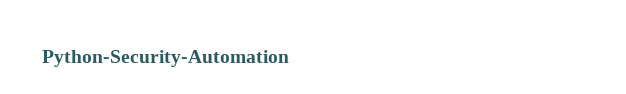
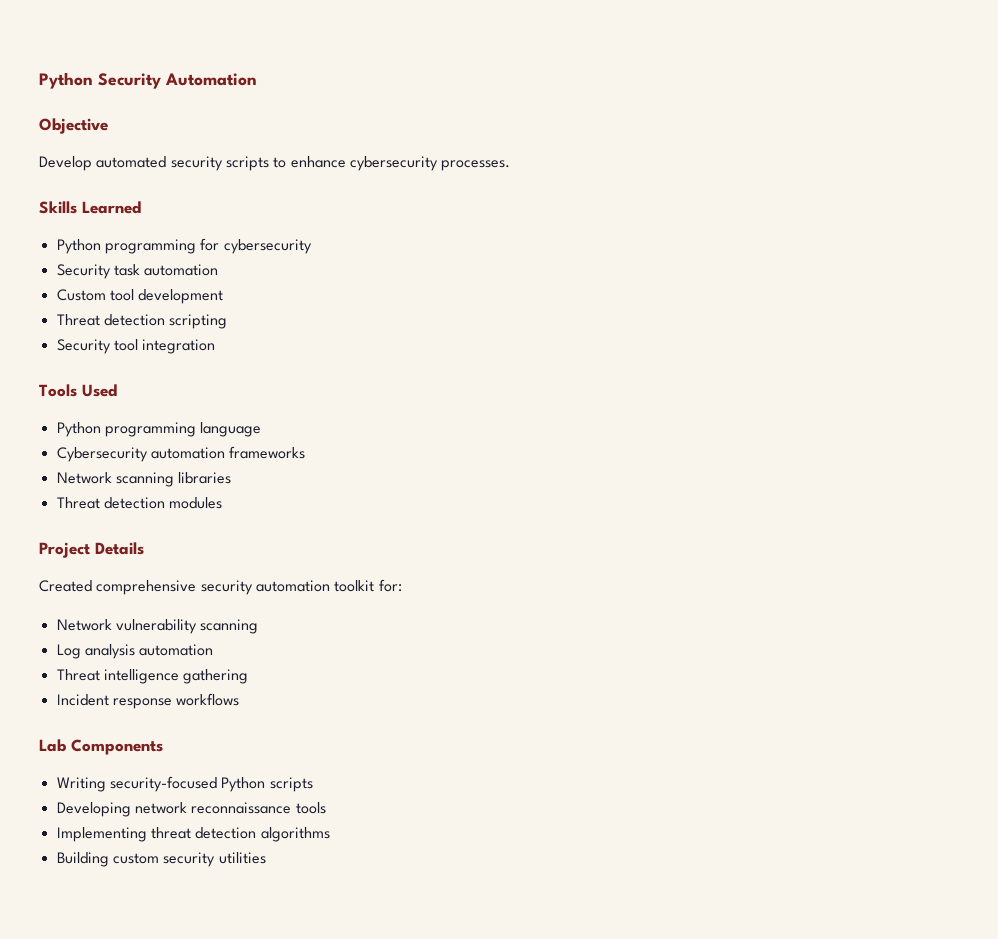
- Python-Security-Automation
+ Python Security Automation
+ Objective
+ Develop automated security scripts to enhance cybersecurity processes.
+ Skills Learned
+ Python programming for cybersecurity
+ Security task automation
+ Custom tool development
+ Threat detection scripting
+ Security tool integration
+ Tools Used
+ Python programming language
+ Cybersecurity automation frameworks
+ Network scanning libraries
+ Threat detection modules
+ Project Details
+ Created comprehensive security automation toolkit for:
+ Network vulnerability scanning
+ Log analysis automation
+ Threat intelligence gathering
+ Incident response workflows
+ Lab Components
+ Writing security-focused Python scripts
+ Developing network reconnaissance tools
+ Implementing threat detection algorithms
+ Building custom security utilities

